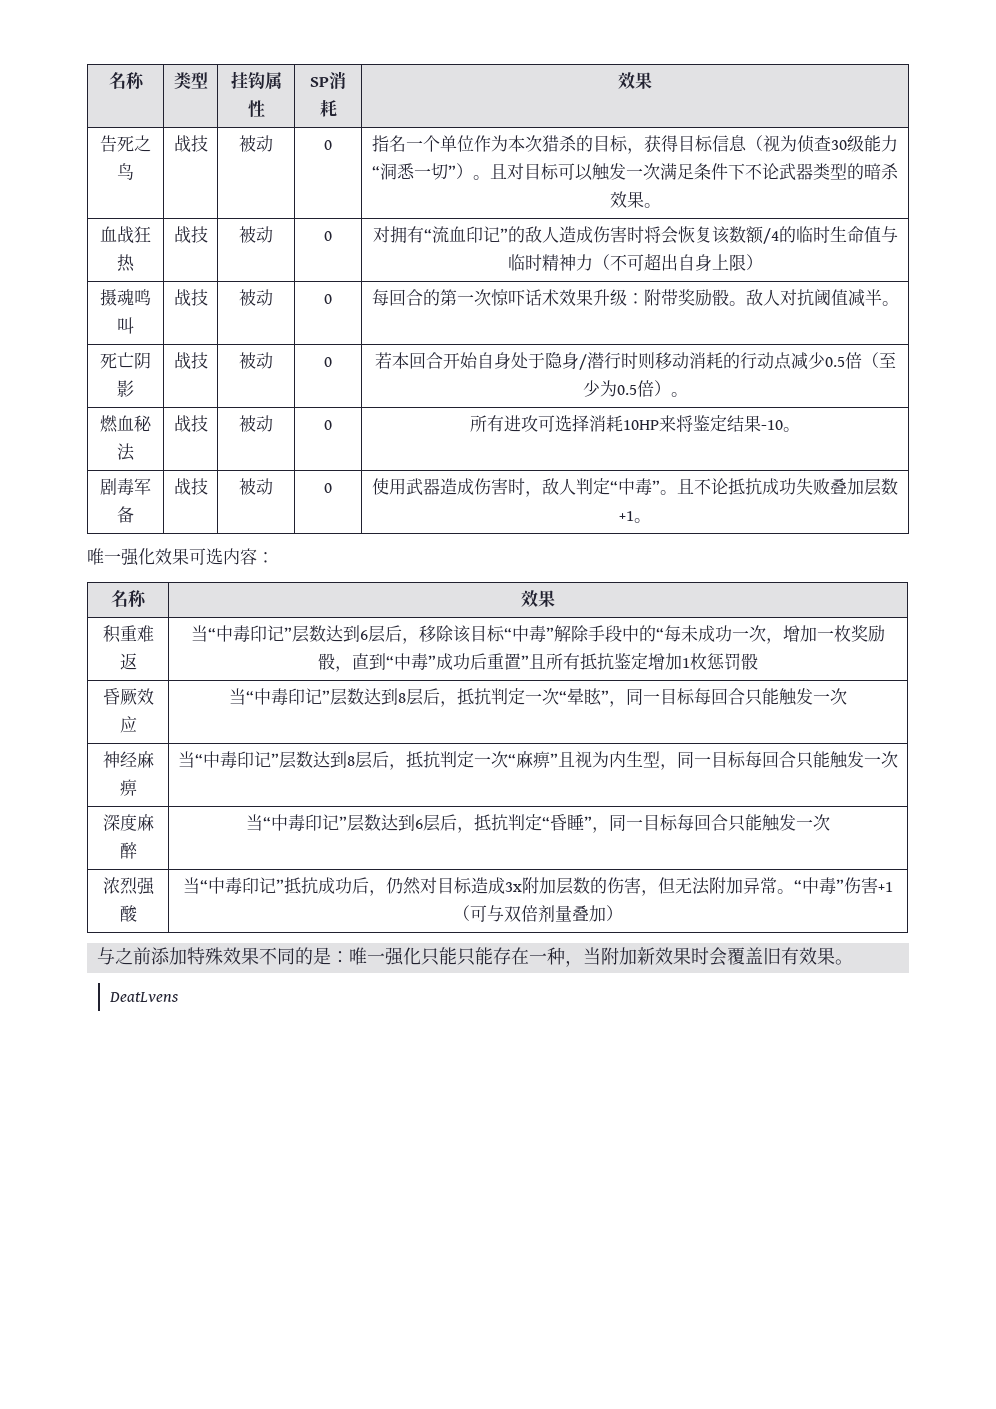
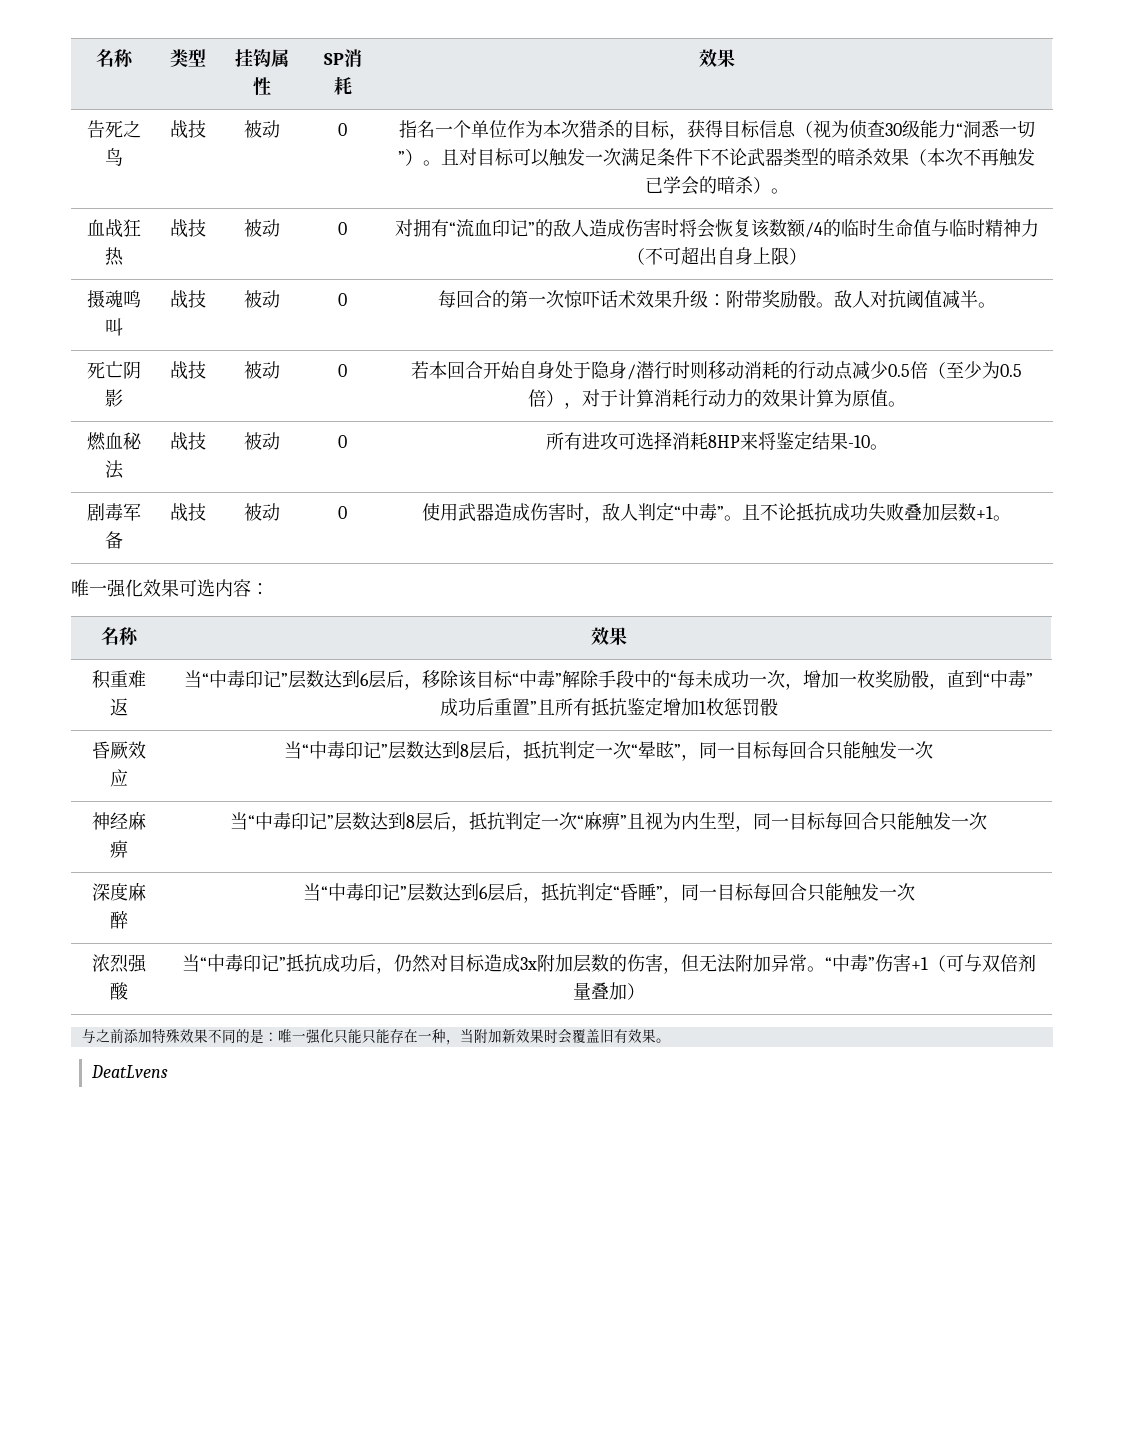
- 且对目标可以触发一次满足条件下不论武器类型的暗杀效果。
+ 且对目标可以触发一次满足条件下不论武器类型的暗杀效果（本次不再触发已学会的暗杀）。
- 死亡阴影 | 战技 | 被动 | 0 | 若本回合开始自身处于隐身/潜行时则移动消耗的行动点减少0.5倍（至少为0.5倍）。
+ 死亡阴影 | 战技 | 被动 | 0 | 若本回合开始自身处于隐身/潜行时则移动消耗的行动点减少0.5倍（至少为0.5倍），对于计算消耗行动力的效果计算为原值。
- 燃血秘法 | 战技 | 被动 | 0 | 所有进攻可选择消耗10HP来将鉴定结果-10。
+ 燃血秘法 | 战技 | 被动 | 0 | 所有进攻可选择消耗8HP来将鉴定结果-10。

